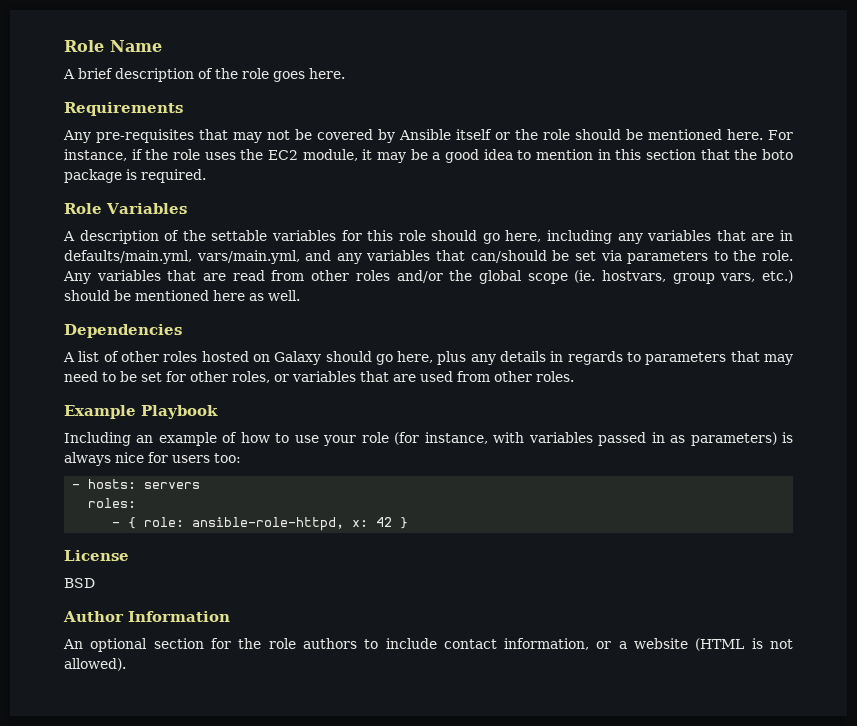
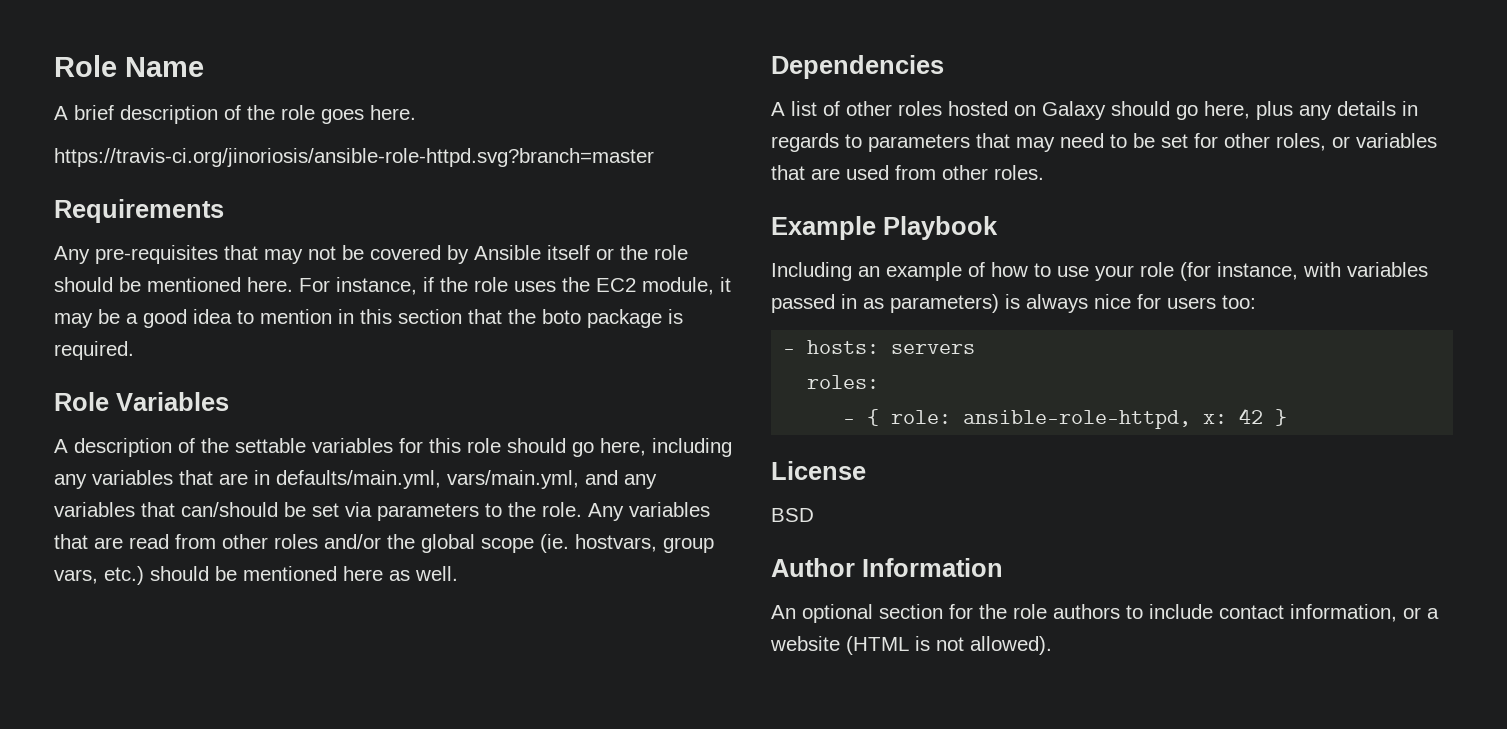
+ https://travis-ci.org/jinoriosis/ansible-role-httpd.svg?branch=master

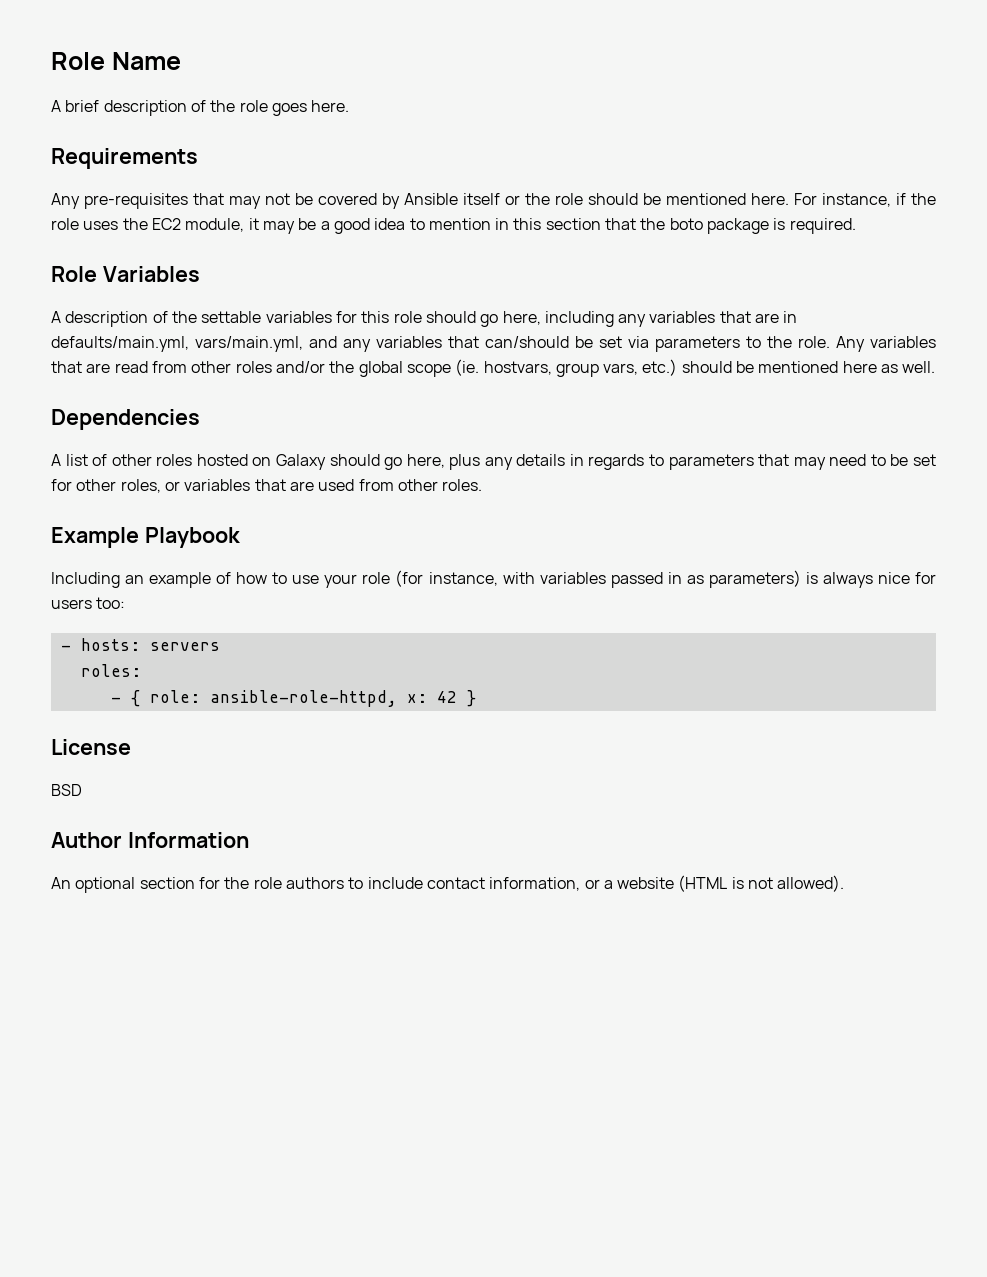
- https://travis-ci.org/jinoriosis/ansible-role-httpd.svg?branch=master

